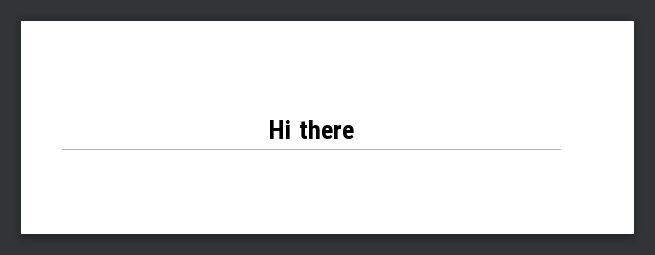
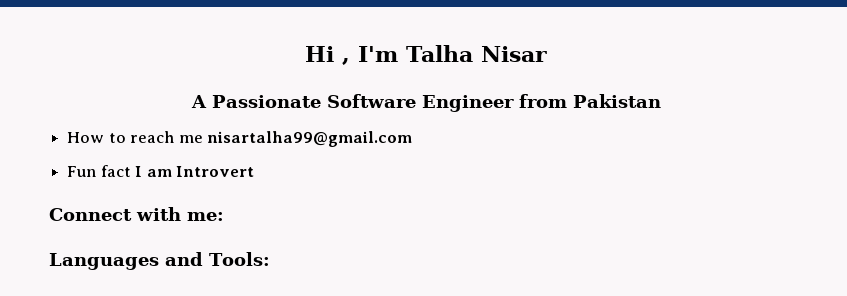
- Hi there
+ Hi , I'm Talha Nisar
+ A Passionate Software Engineer from Pakistan
+ How to reach me nisartalha99@gmail.com
+ Fun fact I am Introvert
+ Connect with me:
+ Languages and Tools:

